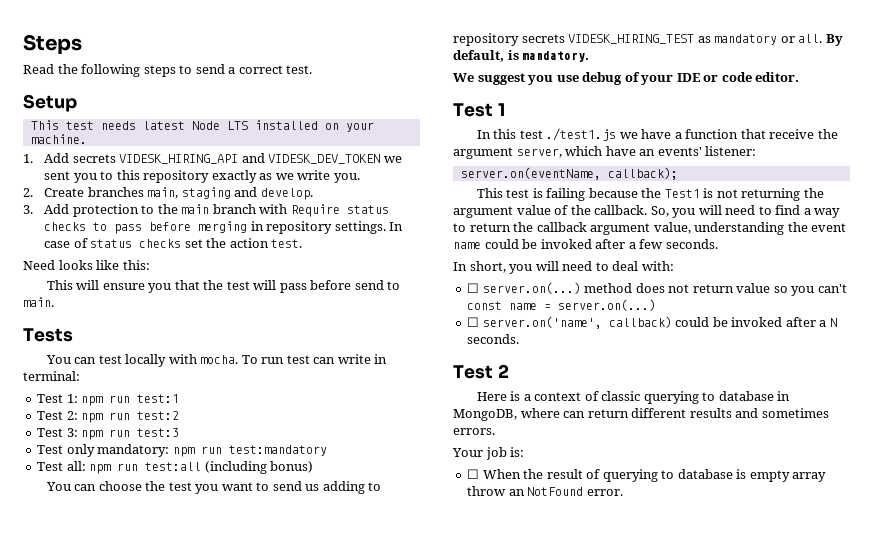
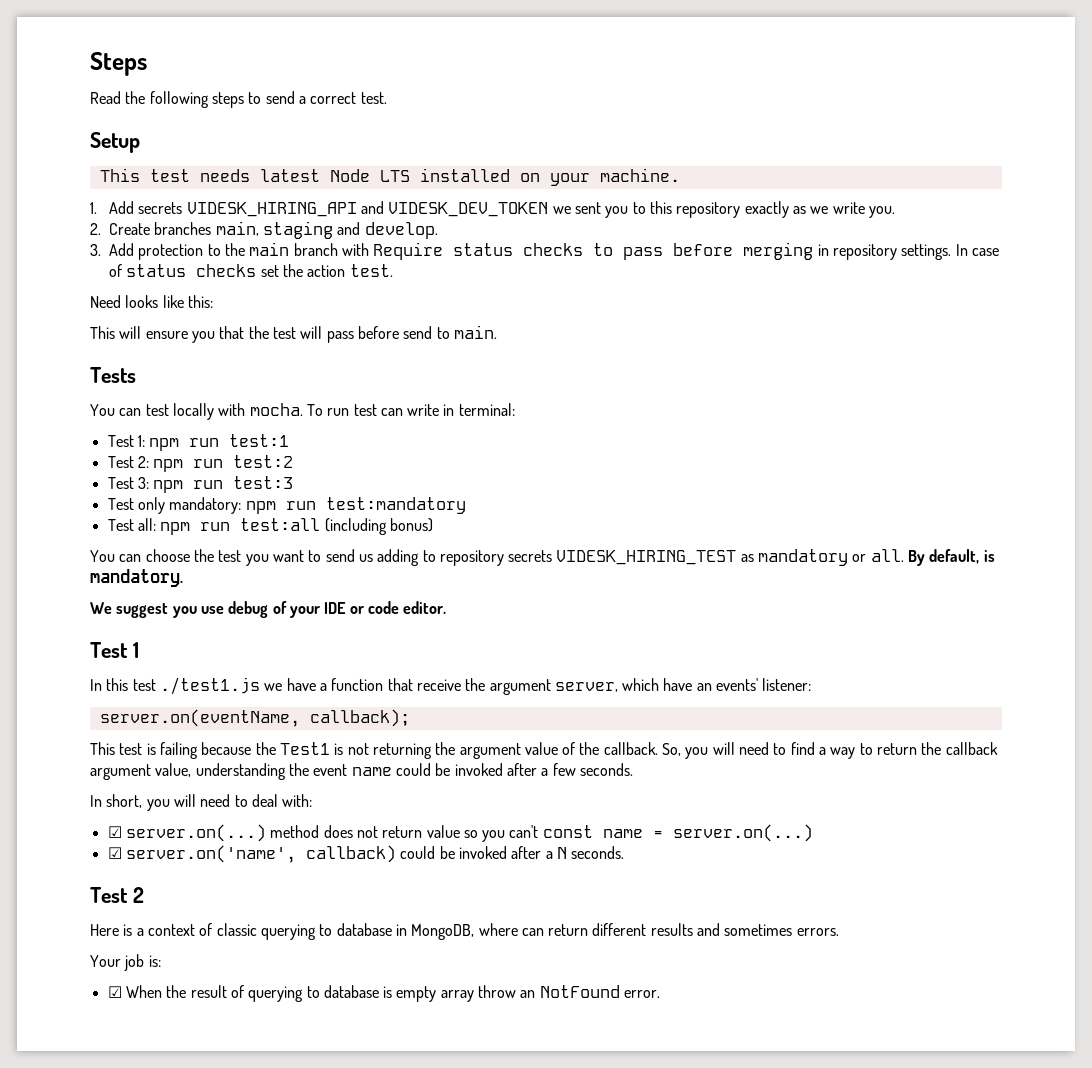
- ☐ server.on(...) method does not return value so you can't const name = server.on(...)
+ ☑ server.on(...) method does not return value so you can't const name = server.on(...)
- ☐ server.on('name', callback) could be invoked after a N seconds.
+ ☑ server.on('name', callback) could be invoked after a N seconds.
- ☐ When the result of querying to database is empty array throw an NotFound error.
+ ☑ When the result of querying to database is empty array throw an NotFound error.

